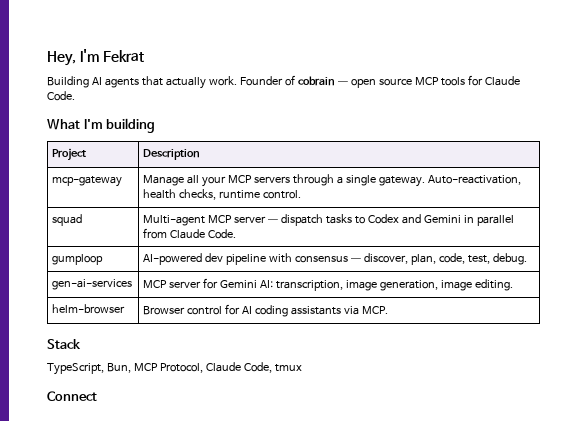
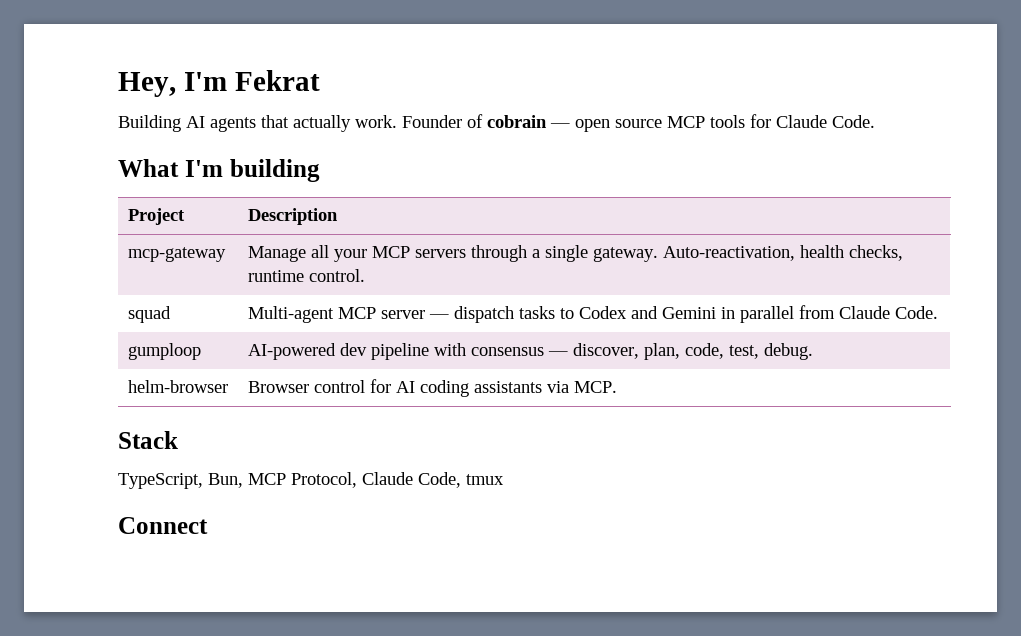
- gen-ai-services | MCP server for Gemini AI: transcription, image generation, image editing.

